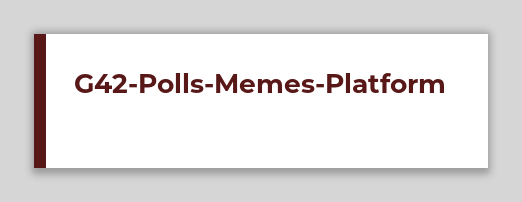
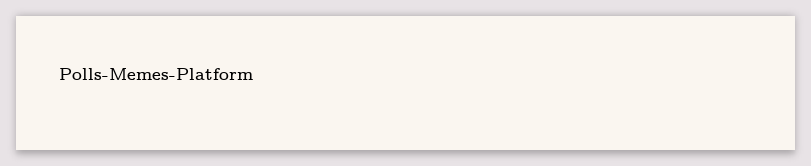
- G42-Polls-Memes-Platform
+ Polls-Memes-Platform

